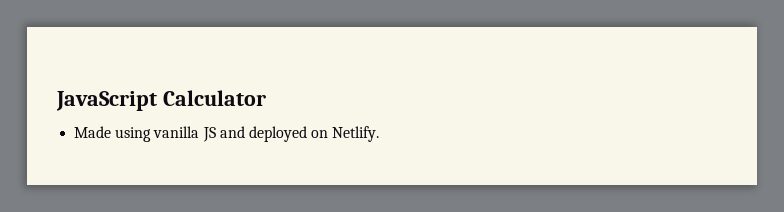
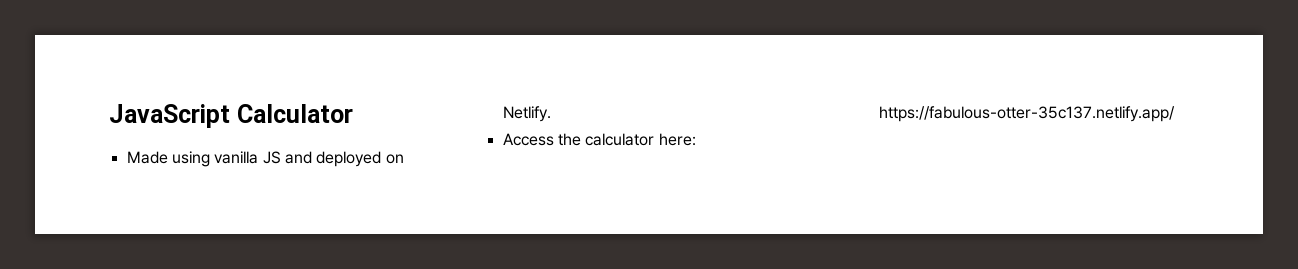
+ Access the calculator here: https://fabulous-otter-35c137.netlify.app/

